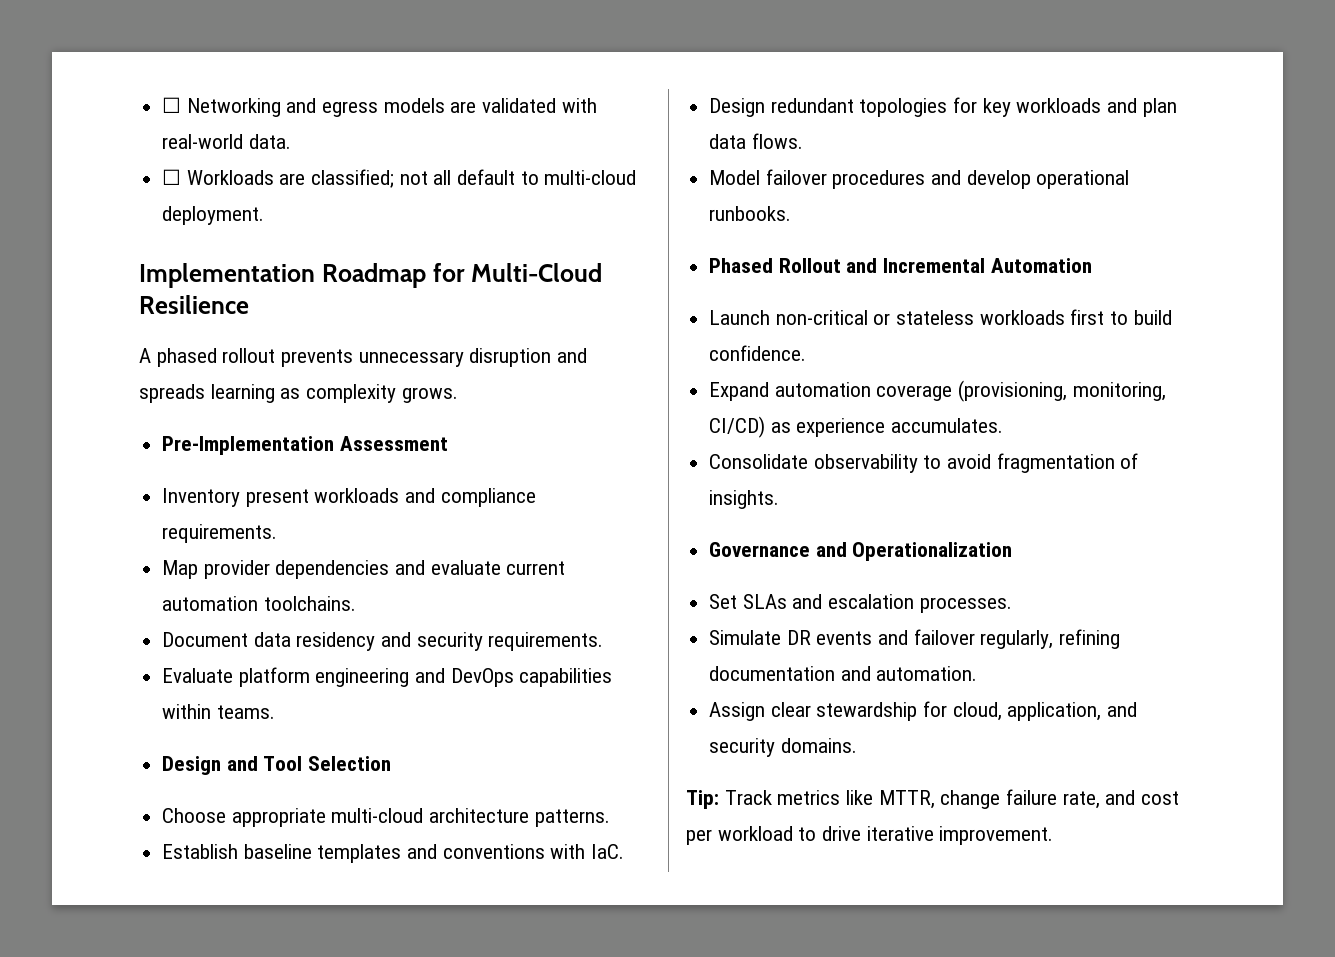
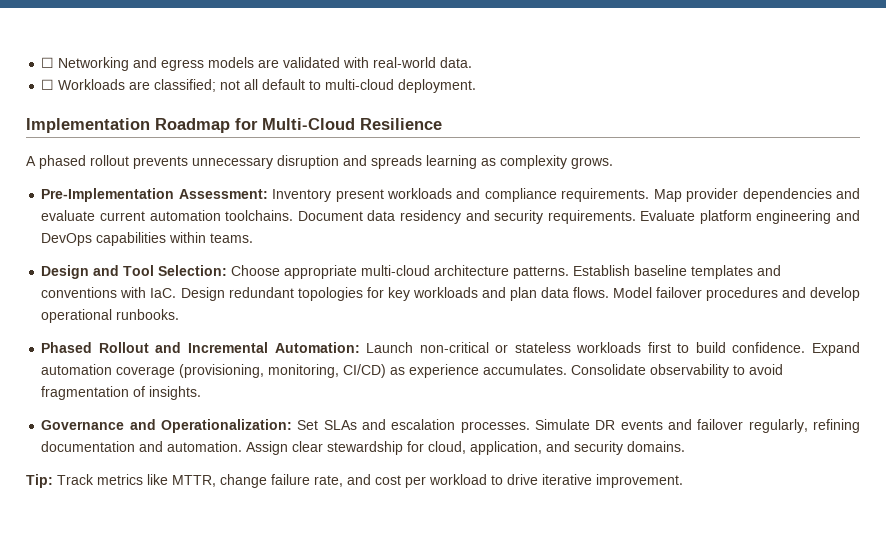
- Pre-Implementation Assessment
- Inventory present workloads and compliance requirements.
- Map provider dependencies and evaluate current automation toolchains.
- Document data residency and security requirements.
- Evaluate platform engineering and DevOps capabilities within teams.
+ Pre-Implementation Assessment: Inventory present workloads and compliance requirements. Map provider dependencies and evaluate current automation toolchains. Document data residency and security requirements. Evaluate platform engineering and DevOps capabilities within teams.
- Design and Tool Selection
- Choose appropriate multi-cloud architecture patterns.
- Establish baseline templates and conventions with IaC.
- Design redundant topologies for key workloads and plan data flows.
- Model failover procedures and develop operational runbooks.
+ Design and Tool Selection: Choose appropriate multi-cloud architecture patterns. Establish baseline templates and conventions with IaC. Design redundant topologies for key workloads and plan data flows. Model failover procedures and develop operational runbooks.
- Phased Rollout and Incremental Automation
- Launch non-critical or stateless workloads first to build confidence.
- Expand automation coverage (provisioning, monitoring, CI/CD) as experience accumulates.
- Consolidate observability to avoid fragmentation of insights.
+ Phased Rollout and Incremental Automation: Launch non-critical or stateless workloads first to build confidence. Expand automation coverage (provisioning, monitoring, CI/CD) as experience accumulates. Consolidate observability to avoid fragmentation of insights.
- Governance and Operationalization
- Set SLAs and escalation processes.
- Simulate DR events and failover regularly, refining documentation and automation.
- Assign clear stewardship for cloud, application, and security domains.
+ Governance and Operationalization: Set SLAs and escalation processes. Simulate DR events and failover regularly, refining documentation and automation. Assign clear stewardship for cloud, application, and security domains.

